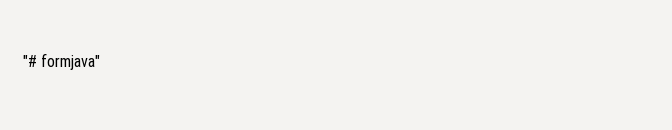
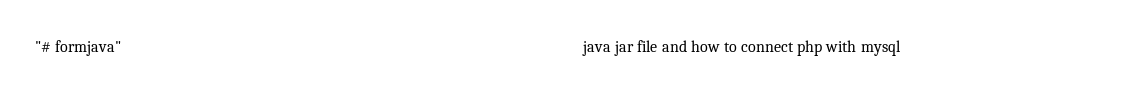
+ java jar file and how to connect php with mysql

